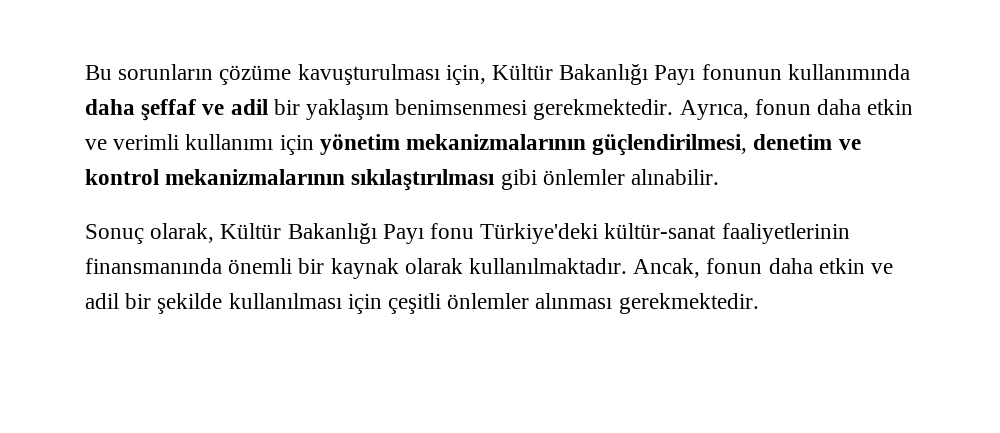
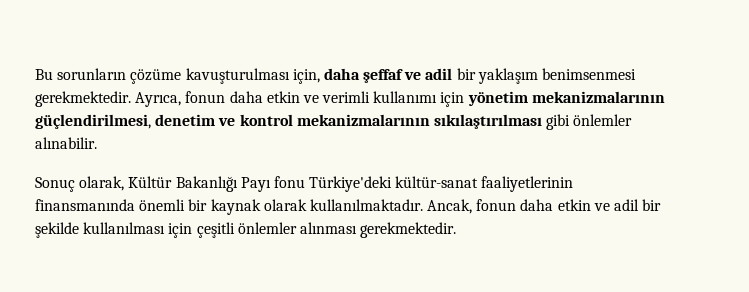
- Bu sorunların çözüme kavuşturulması için, Kültür Bakanlığı Payı fonunun kullanımında daha şeffaf ve adil bir yaklaşım benimsenmesi gerekmektedir.
+ Bu sorunların çözüme kavuşturulması için, daha şeffaf ve adil bir yaklaşım benimsenmesi gerekmektedir.

